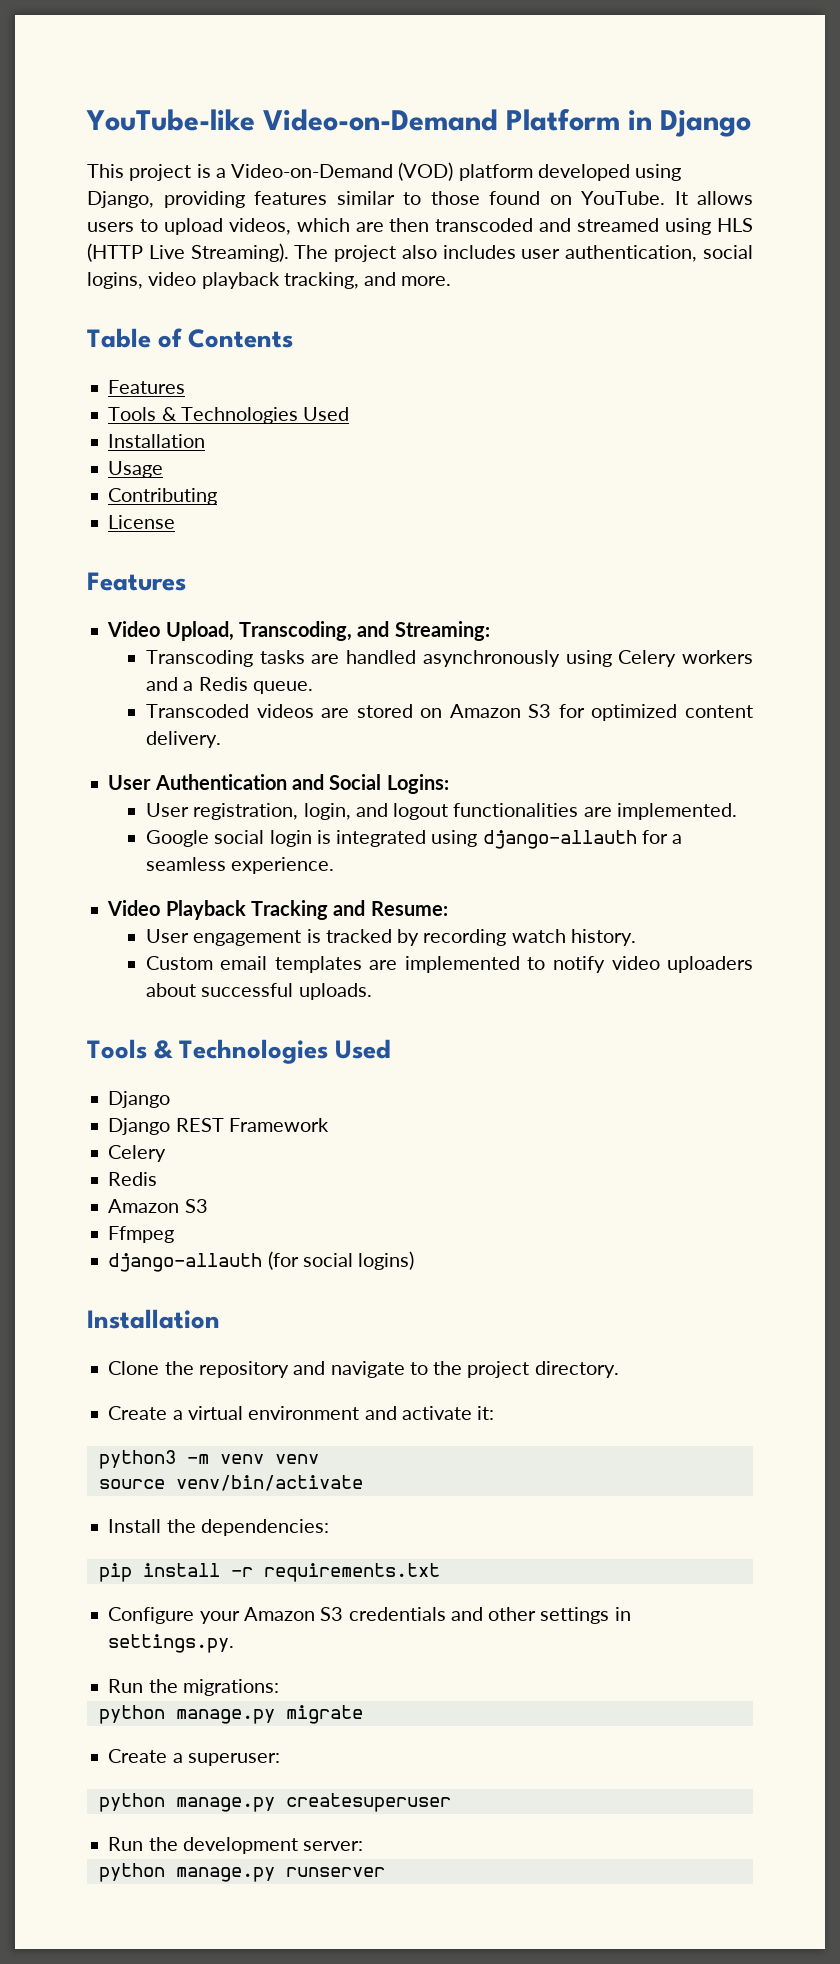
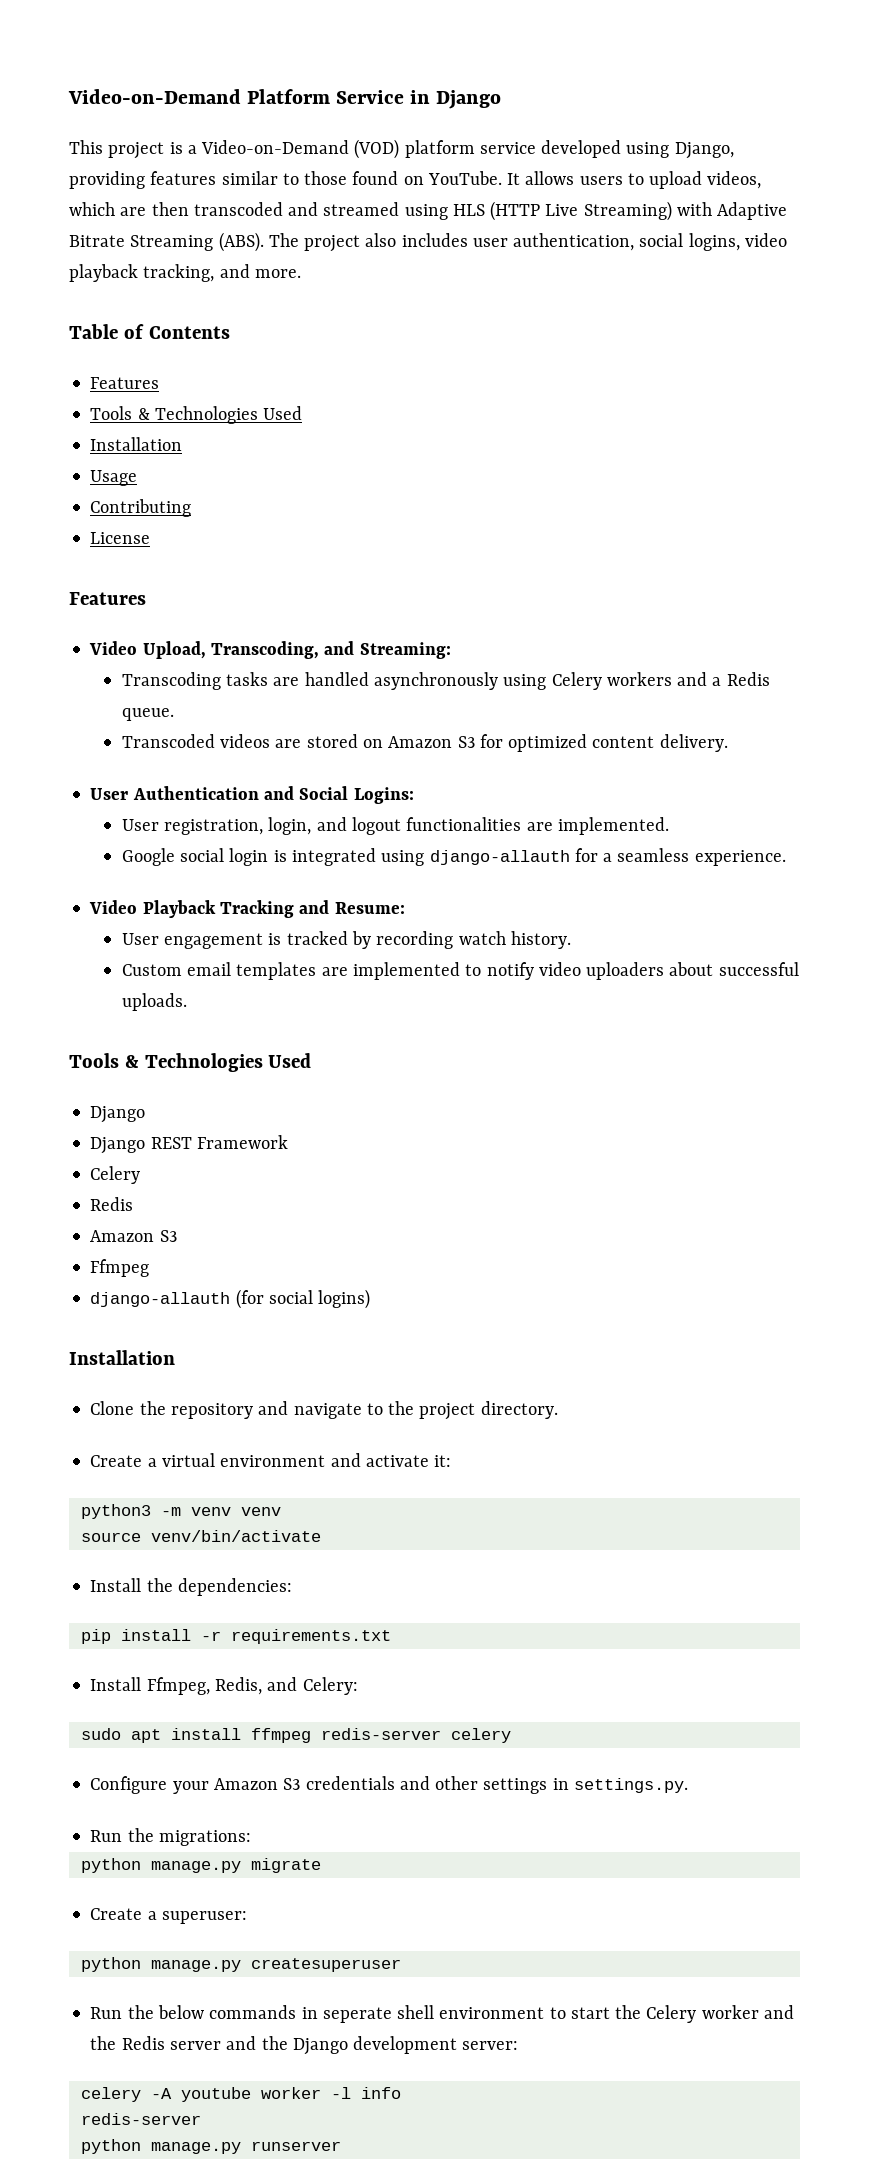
- YouTube-like Video-on-Demand Platform in Django
+ Video-on-Demand Platform Service in Django
- This project is a Video-on-Demand (VOD) platform developed using Django, providing features similar to those found on YouTube.
+ This project is a Video-on-Demand (VOD) platform service developed using Django, providing features similar to those found on YouTube.
- It allows users to upload videos, which are then transcoded and streamed using HLS (HTTP Live Streaming).
+ It allows users to upload videos, which are then transcoded and streamed using HLS (HTTP Live Streaming) with Adaptive Bitrate Streaming (ABS).
+ Install Ffmpeg, Redis, and Celery:
+ sudo apt install ffmpeg redis-server celery
- Run the development server:
+ Run the below commands in seperate shell environment to start the Celery worker and the Redis server and the Django development server:
+ celery -A youtube worker -l info
+ redis-server

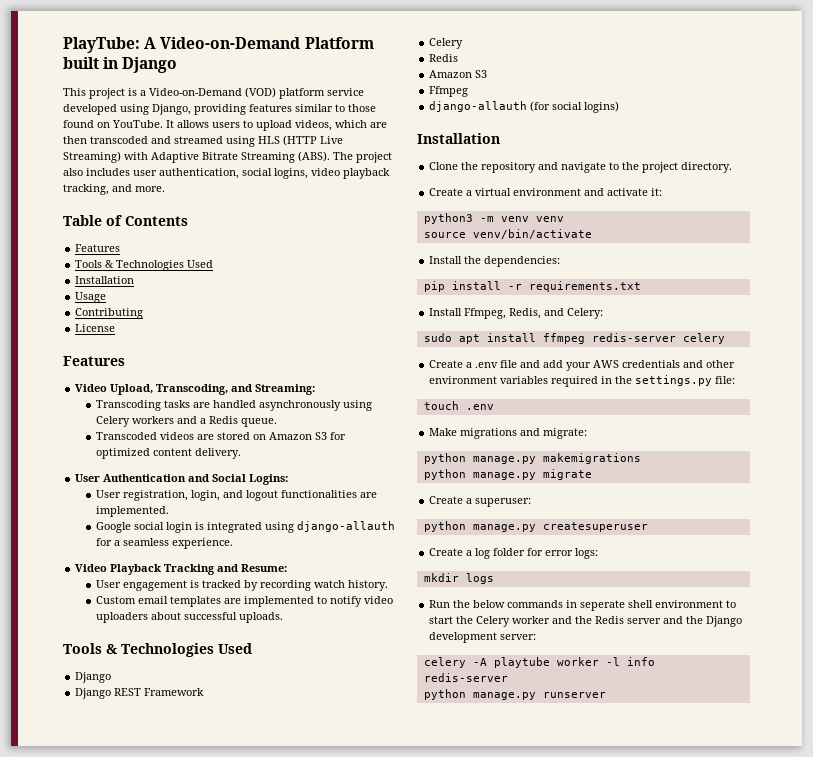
- Video-on-Demand Platform Service in Django
+ PlayTube: A Video-on-Demand Platform built in Django
- Configure your Amazon S3 credentials and other settings in settings.py.
- Run the migrations:
+ Create a .env file and add your AWS credentials and other environment variables required in the settings.py file:
+ touch .env
+ Make migrations and migrate:
+ python manage.py makemigrations
+ Create a log folder for error logs:
+ mkdir logs
- celery -A youtube worker -l info
+ celery -A playtube worker -l info

